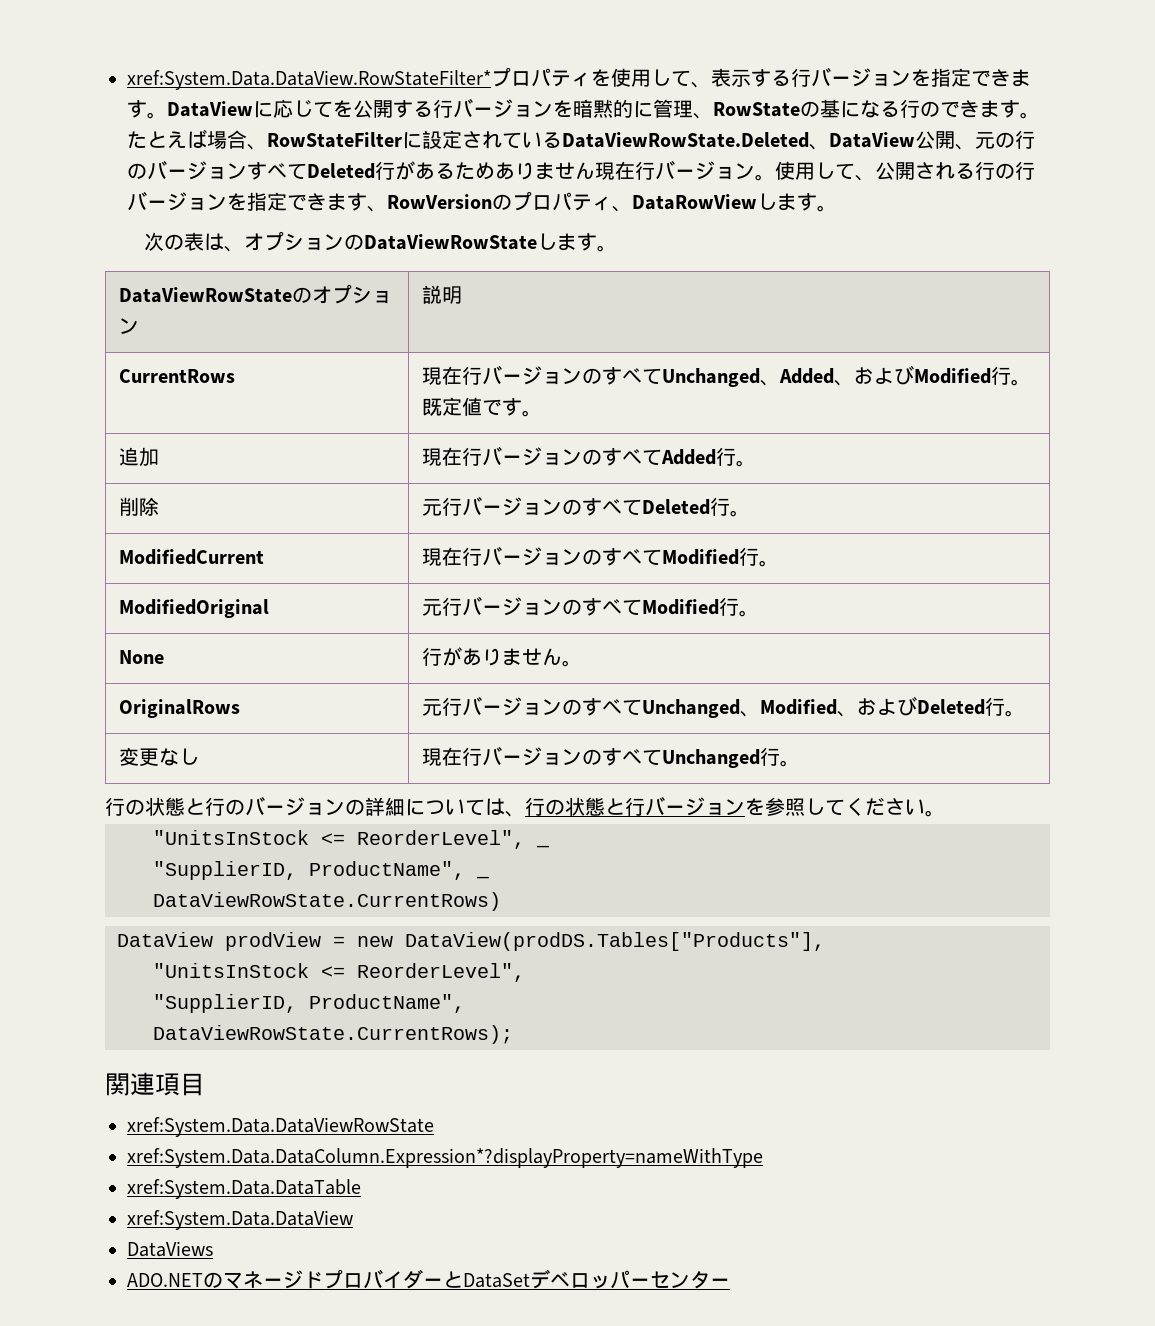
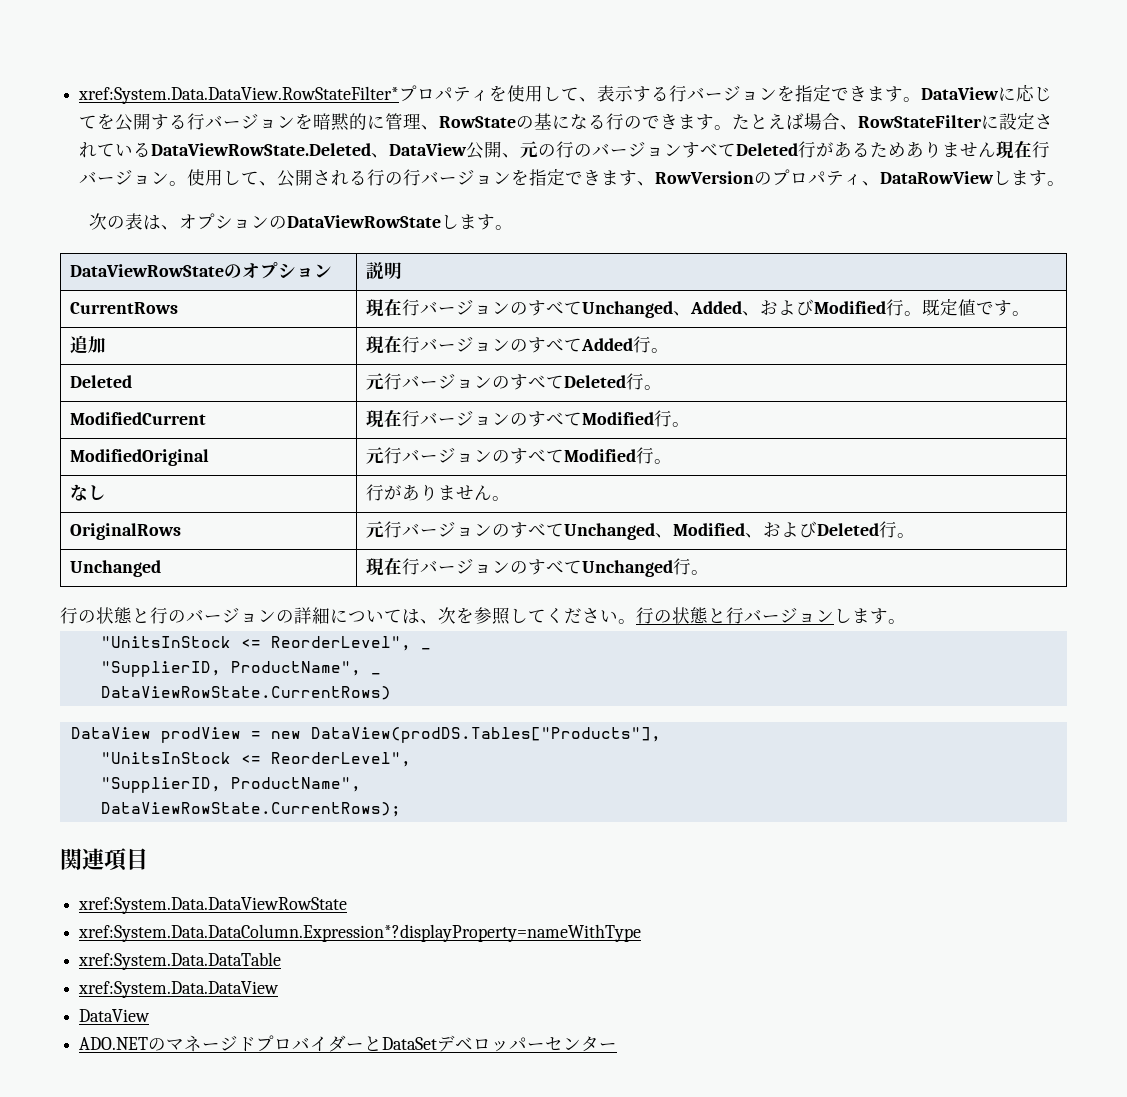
- 削除 | 元行バージョンのすべてDeleted行。
+ Deleted | 元行バージョンのすべてDeleted行。
- None | 行がありません。
+ なし | 行がありません。
- 変更なし | 現在行バージョンのすべてUnchanged行。
+ Unchanged | 現在行バージョンのすべてUnchanged行。
- 行の状態と行のバージョンの詳細については、行の状態と行バージョンを参照してください。
+ 行の状態と行のバージョンの詳細については、次を参照してください。行の状態と行バージョンします。
  xref:System.Data.DataView
- DataViews
+ DataView

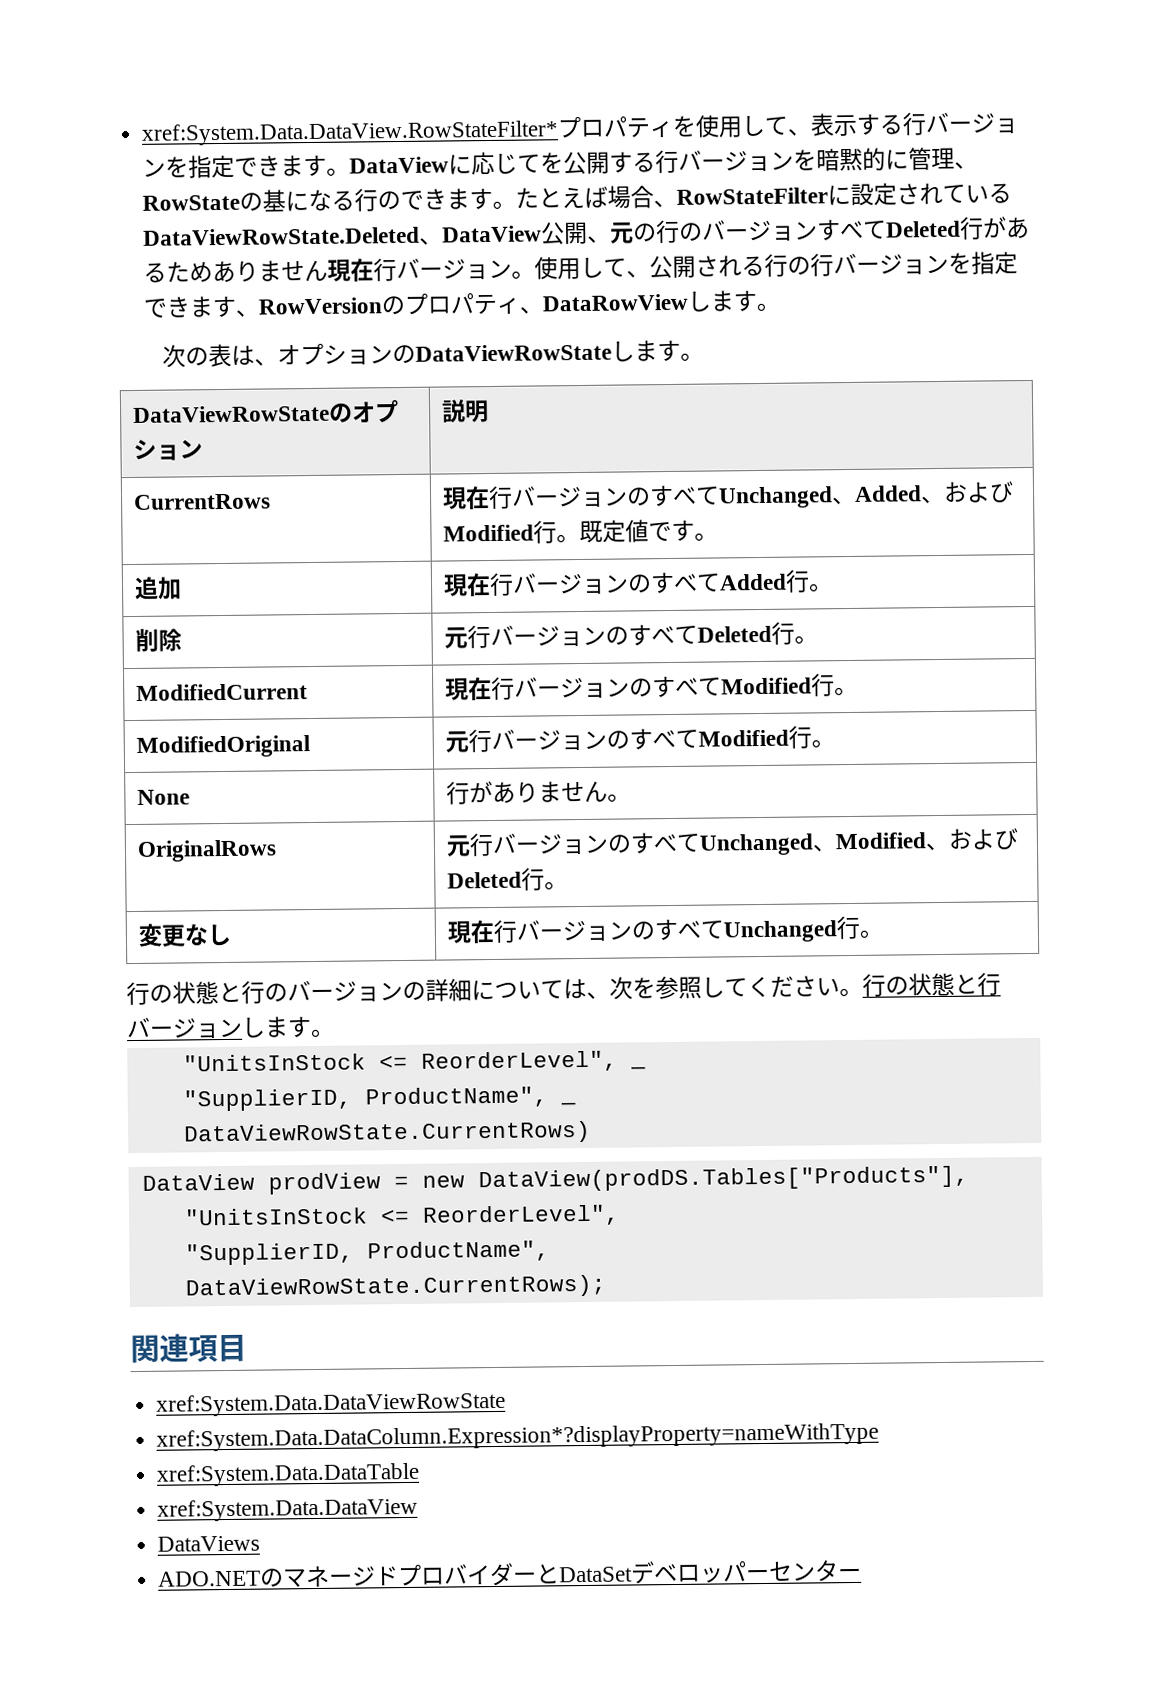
- Deleted | 元行バージョンのすべてDeleted行。
+ 削除 | 元行バージョンのすべてDeleted行。
- なし | 行がありません。
+ None | 行がありません。
- Unchanged | 現在行バージョンのすべてUnchanged行。
+ 変更なし | 現在行バージョンのすべてUnchanged行。
  xref:System.Data.DataView
- DataView
+ DataViews

